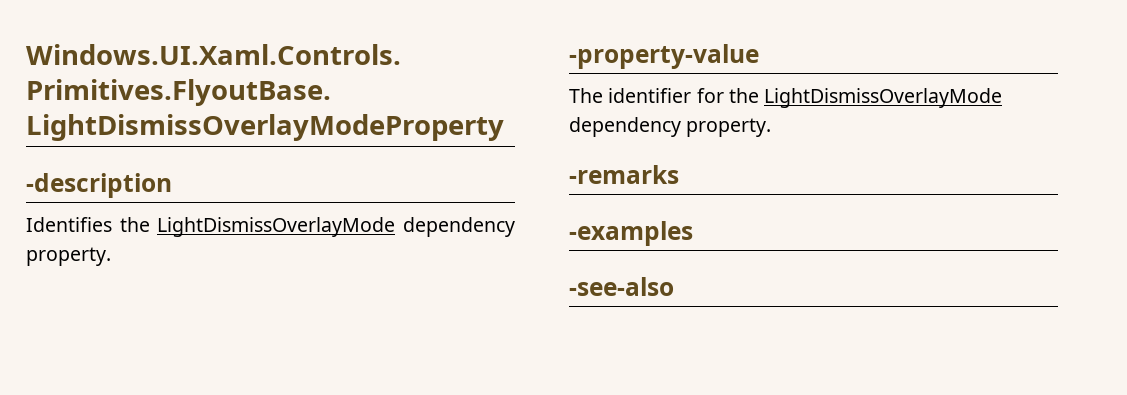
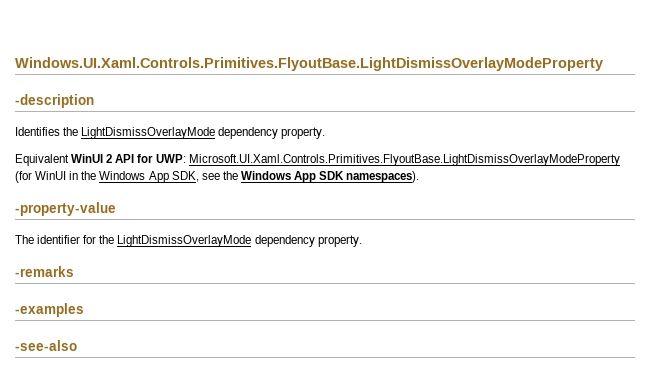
+ Equivalent WinUI 2 API for UWP: Microsoft.UI.Xaml.Controls.Primitives.FlyoutBase.LightDismissOverlayModeProperty (for WinUI in the Windows App SDK, see the Windows App SDK namespaces).

